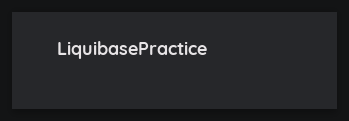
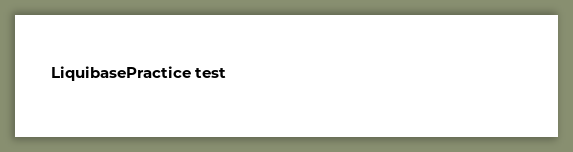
- LiquibasePractice
+ LiquibasePractice test

